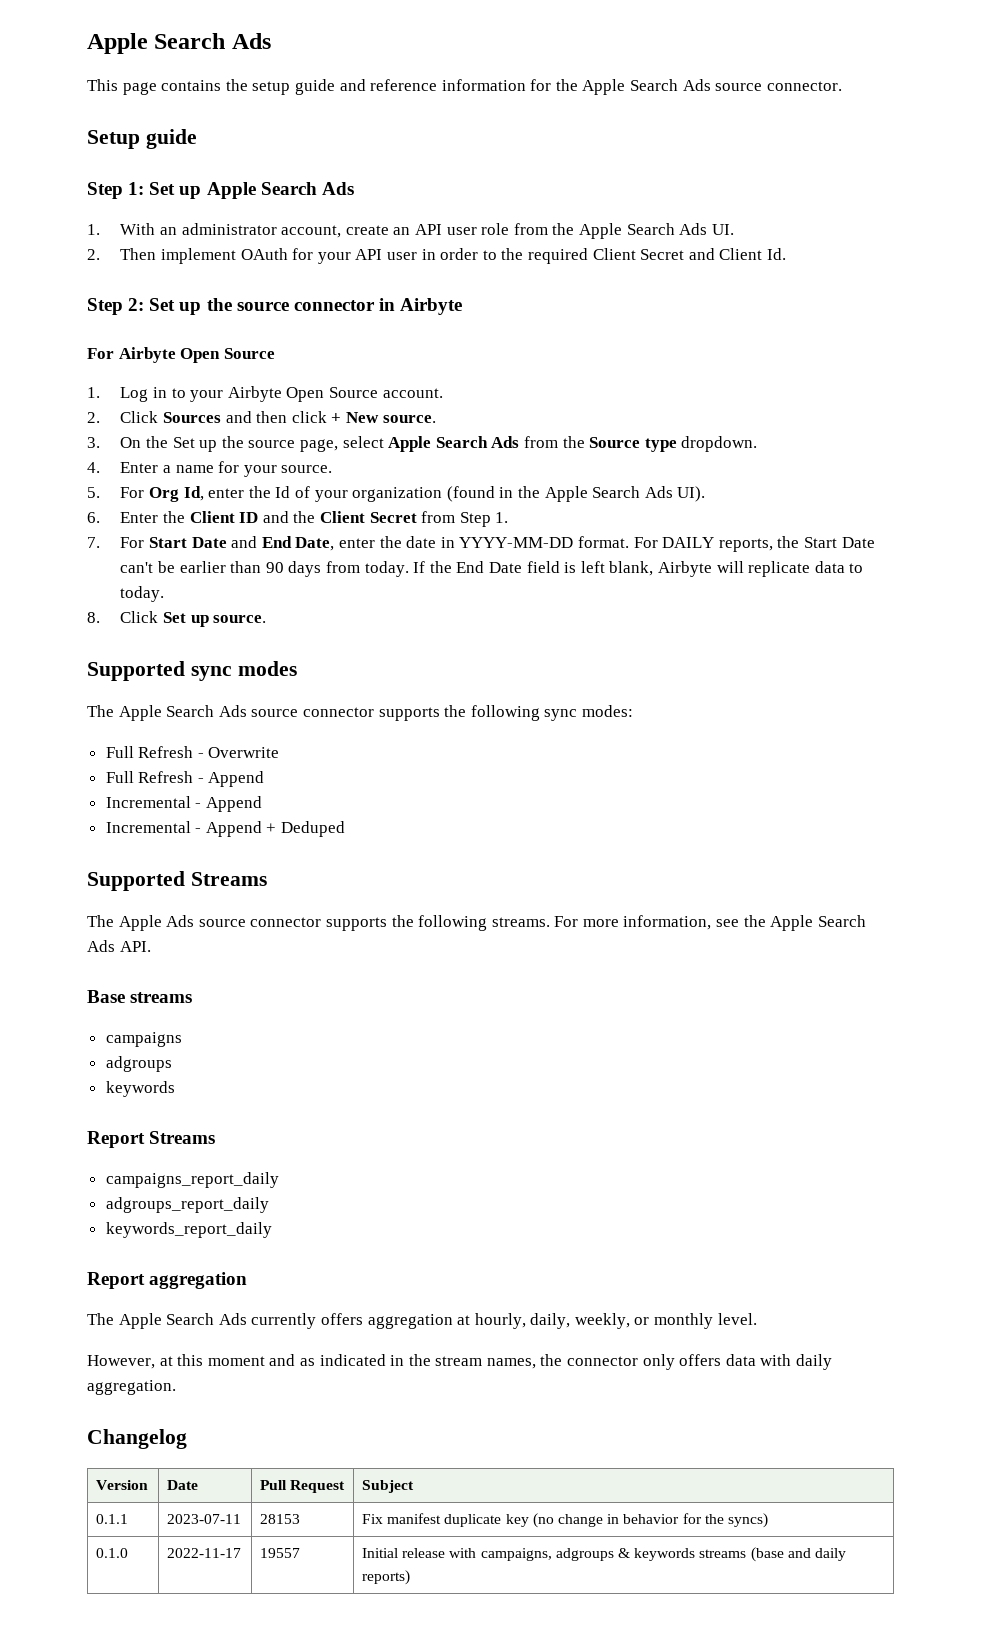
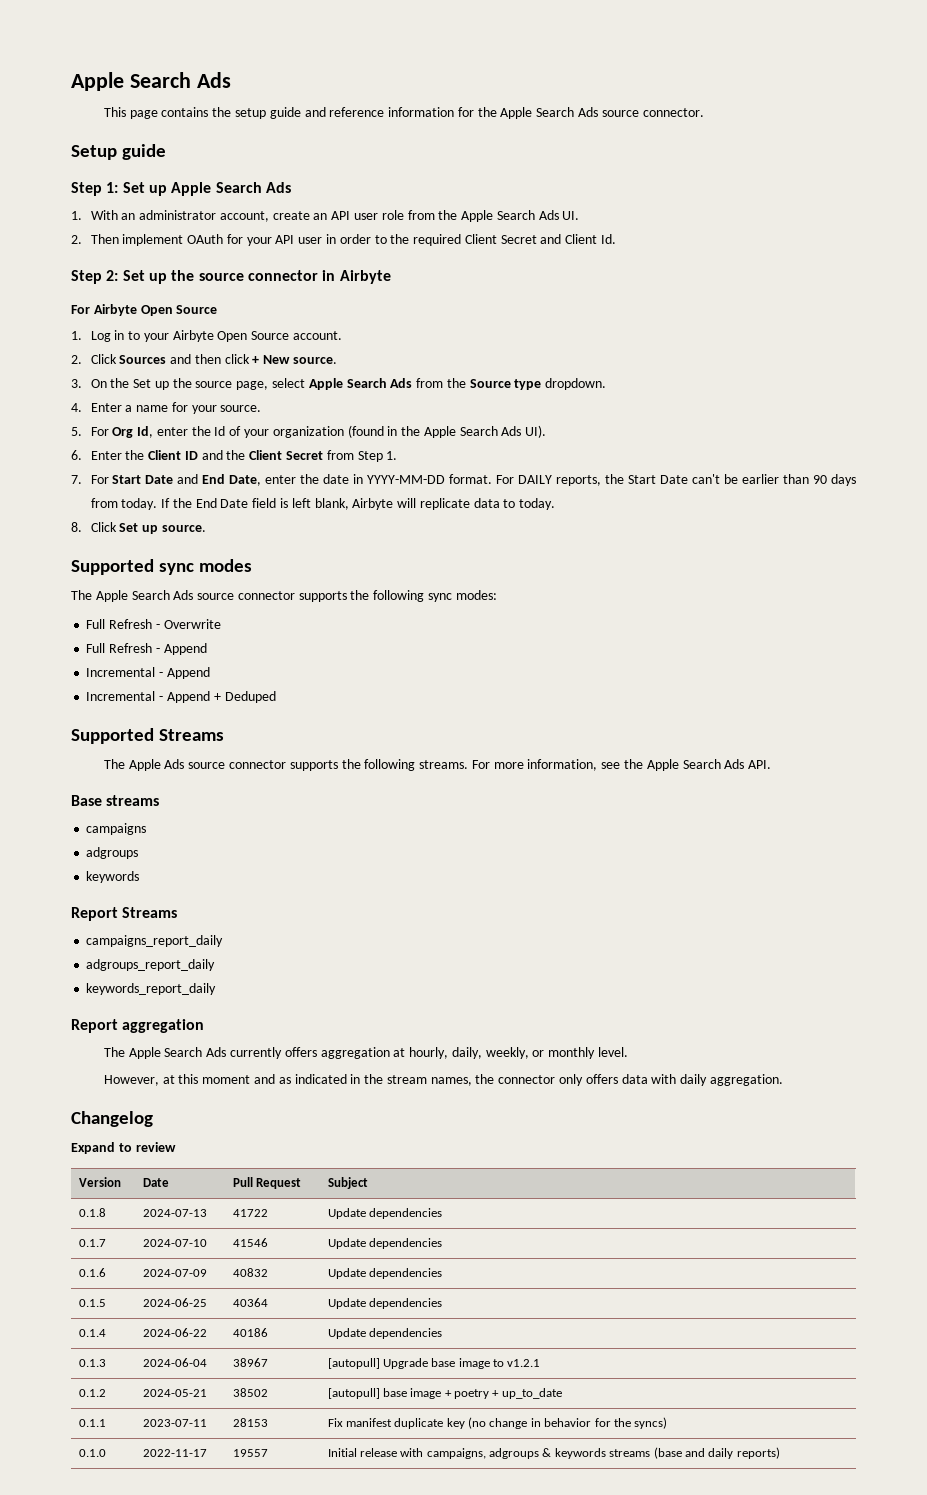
+ Expand to review
+ 0.1.8 | 2024-07-13 | 41722 | Update dependencies
+ 0.1.7 | 2024-07-10 | 41546 | Update dependencies
+ 0.1.6 | 2024-07-09 | 40832 | Update dependencies
+ 0.1.5 | 2024-06-25 | 40364 | Update dependencies
+ 0.1.4 | 2024-06-22 | 40186 | Update dependencies
+ 0.1.3 | 2024-06-04 | 38967 | [autopull] Upgrade base image to v1.2.1
+ 0.1.2 | 2024-05-21 | 38502 | [autopull] base image + poetry + up_to_date

